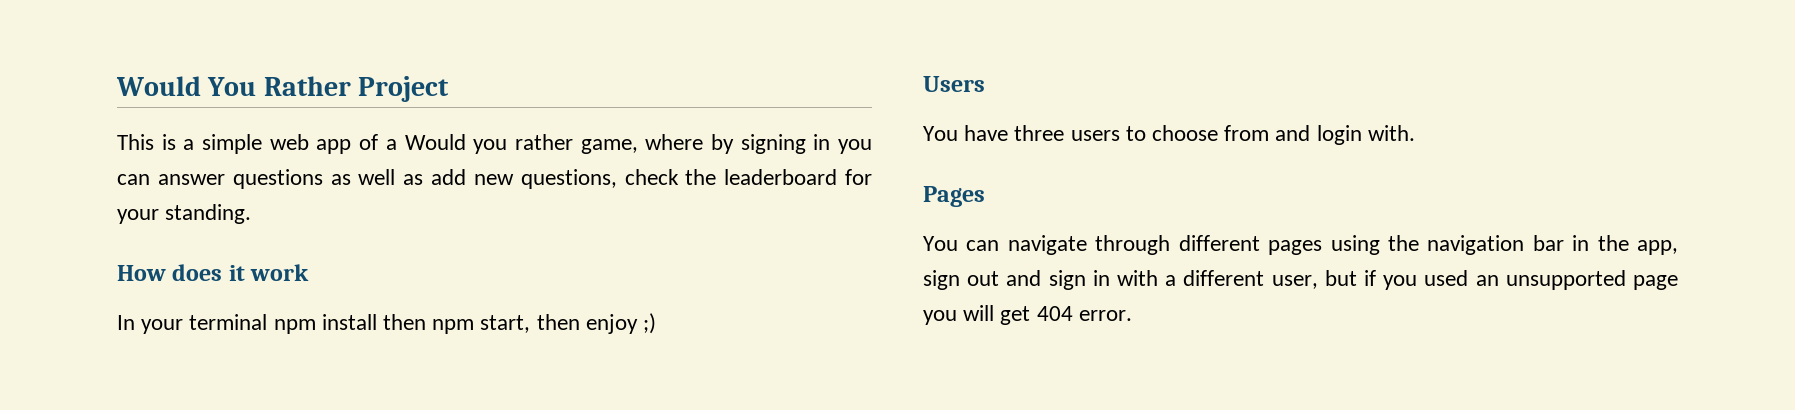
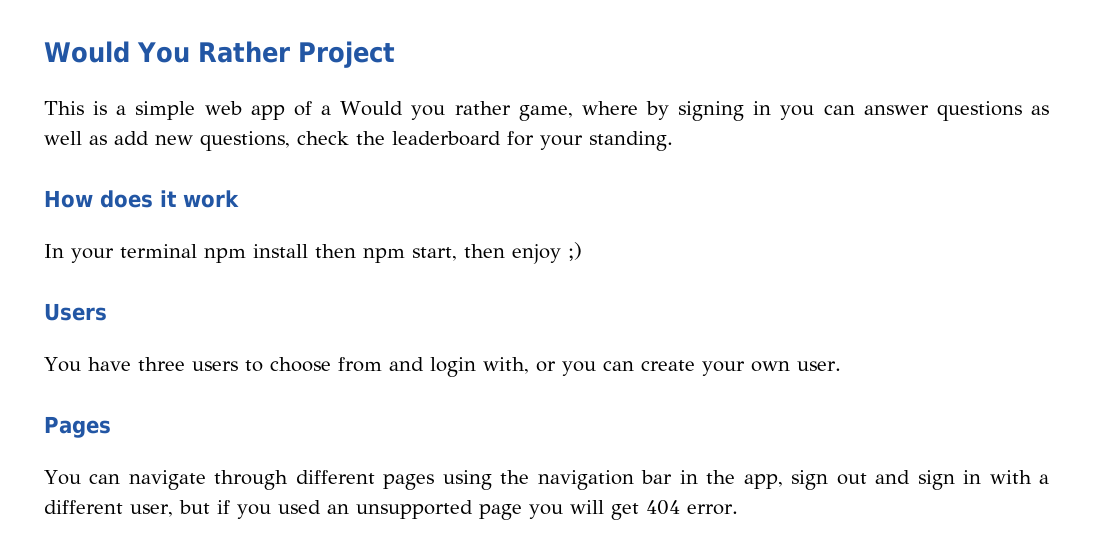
- You have three users to choose from and login with.
+ You have three users to choose from and login with, or you can create your own user.

